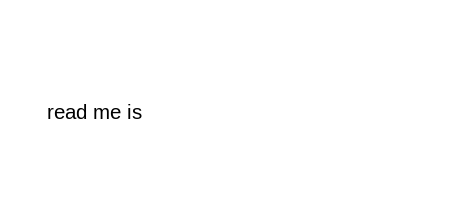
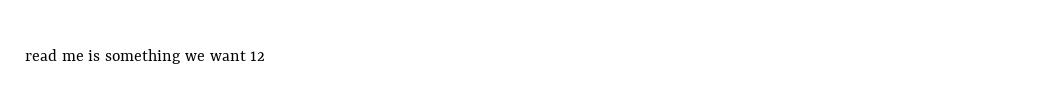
- read me is
+ read me is something we want 12

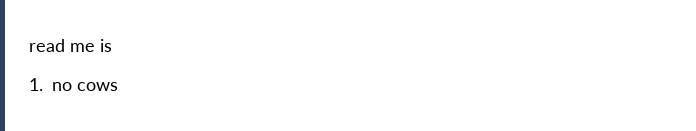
- read me is something we want 12
+ read me is
+ 1. no cows

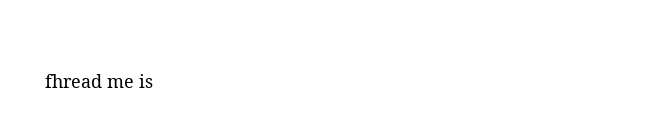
- read me is
+ fhread me is
- 1. no cows

